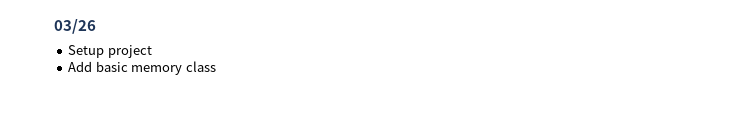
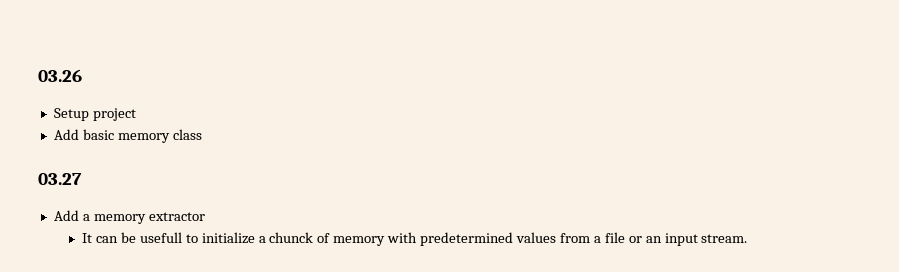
- 03/26
+ 03.26
+ 03.27
+ Add a memory extractor
+ It can be usefull to initialize a chunck of memory with predetermined values from a file or an input stream.

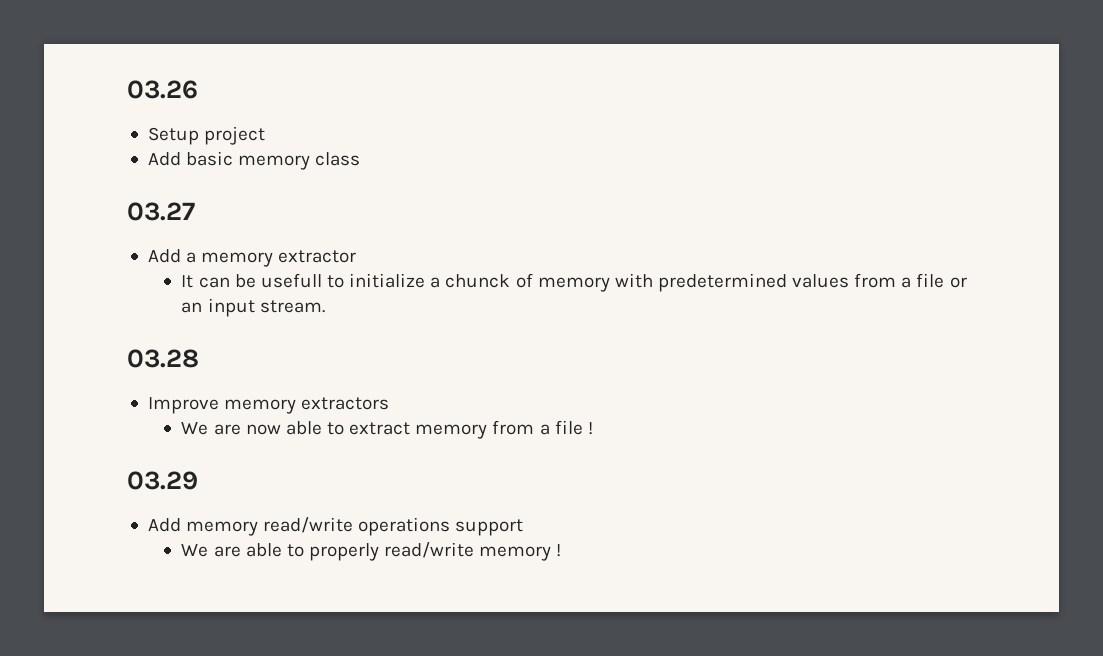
+ 03.28
+ Improve memory extractors
+ We are now able to extract memory from a file !
+ 03.29
+ Add memory read/write operations support
+ We are able to properly read/write memory !

